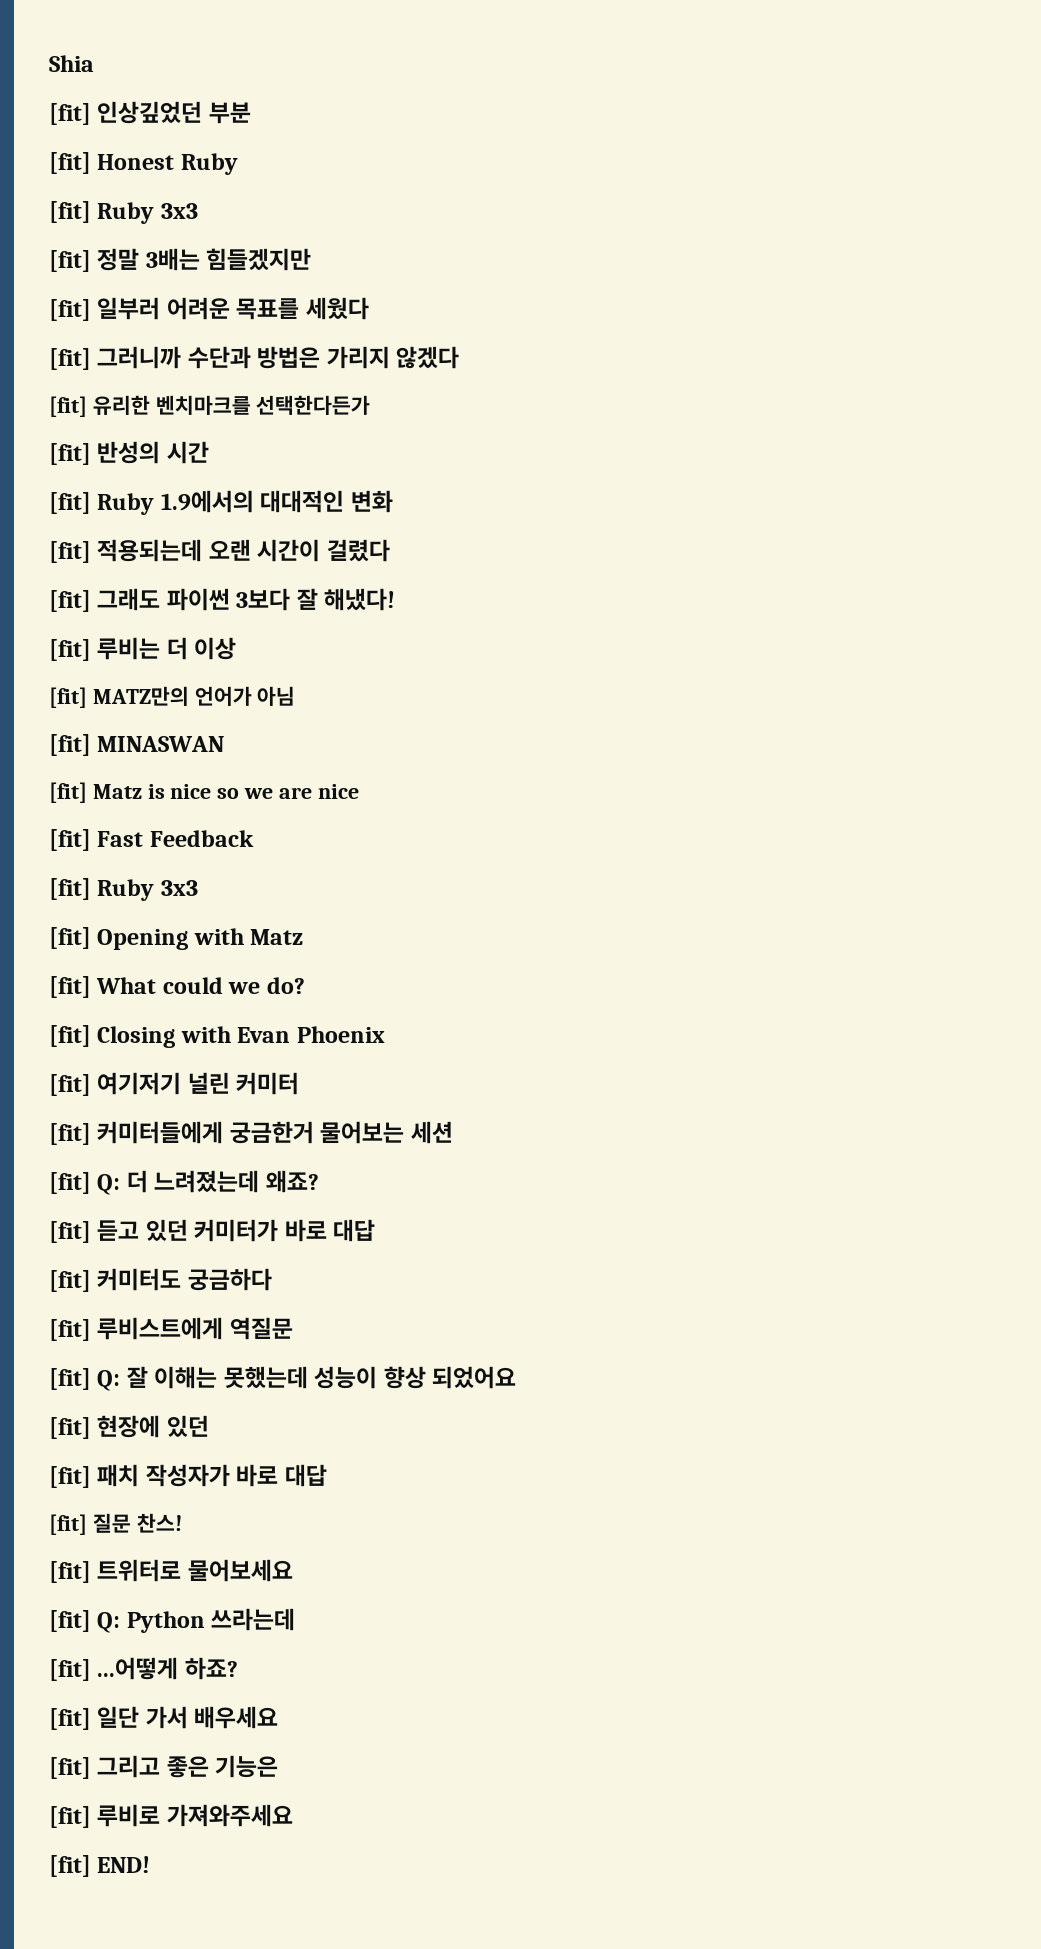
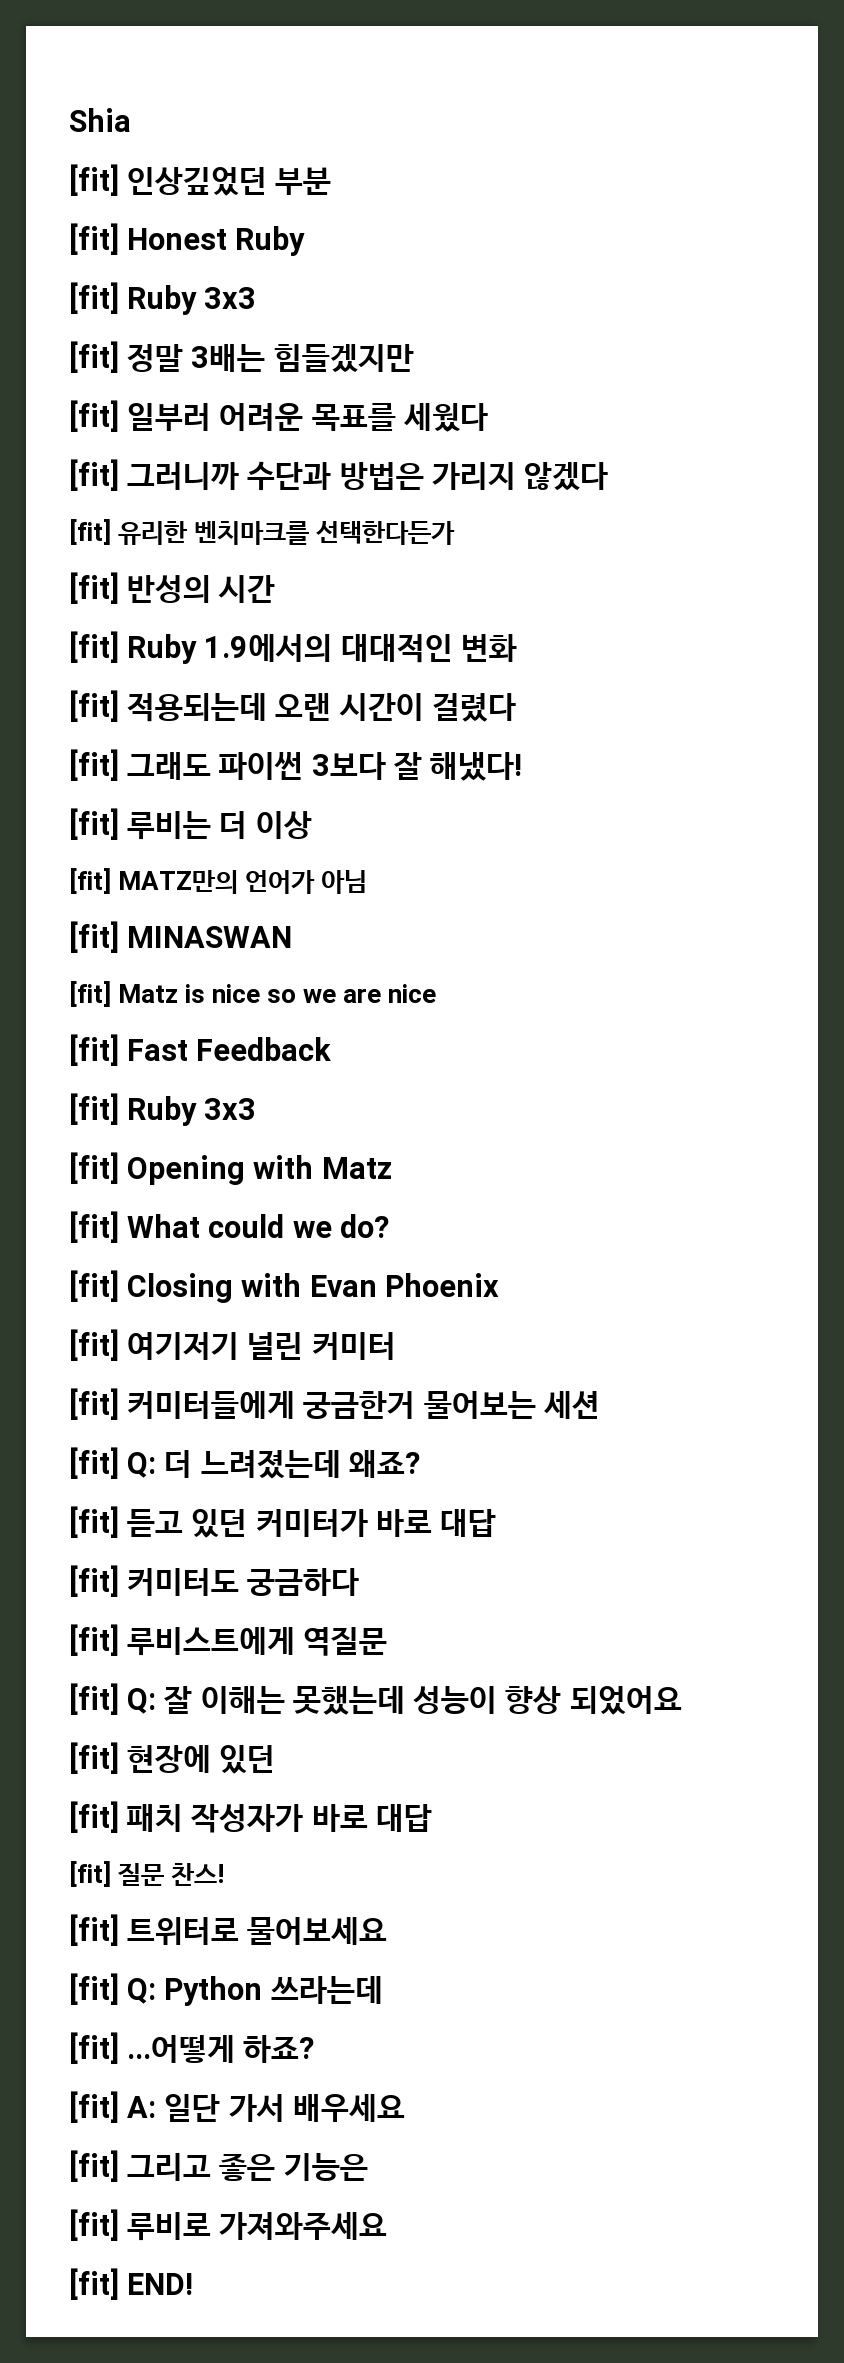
- [fit] 일단 가서 배우세요
+ [fit] A: 일단 가서 배우세요

